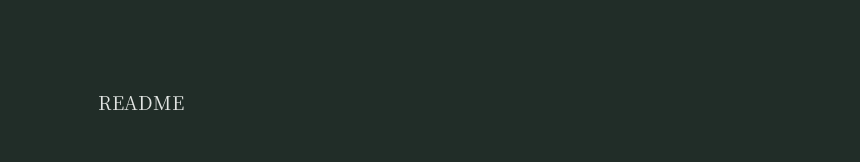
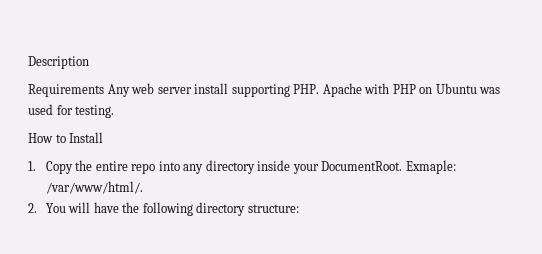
- README
+ Description
+ Requirements Any web server install supporting PHP. Apache with PHP on Ubuntu was used for testing.
+ How to Install
+ 1. Copy the entire repo into any directory inside your DocumentRoot. Exmaple: /var/www/html/.
+ 2. You will have the following directory structure:

